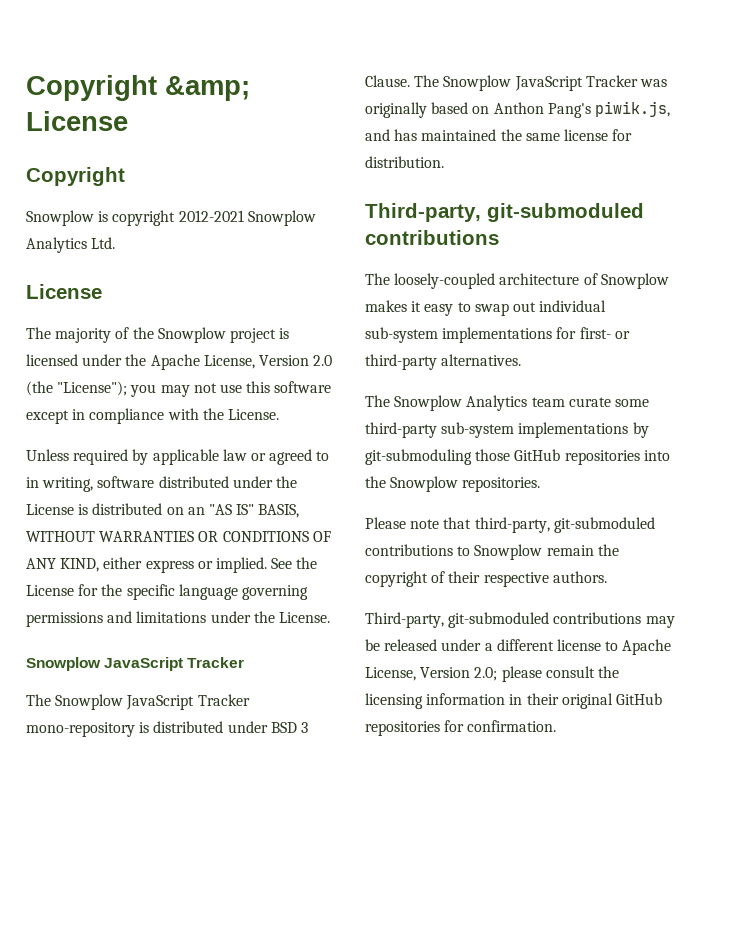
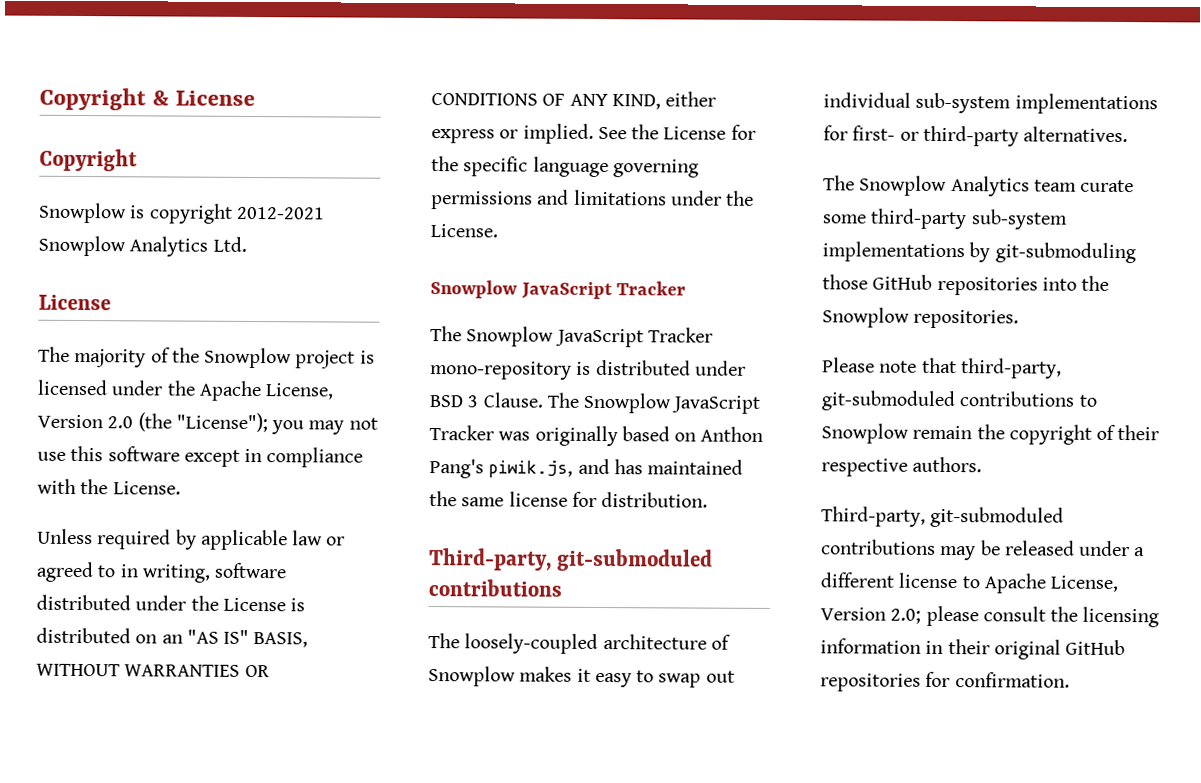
- Copyright &amp; License
+ Copyright & License

